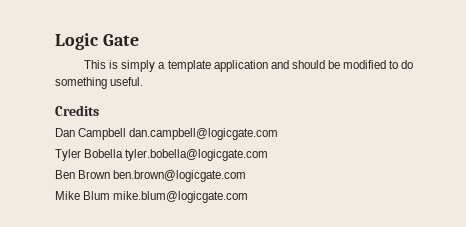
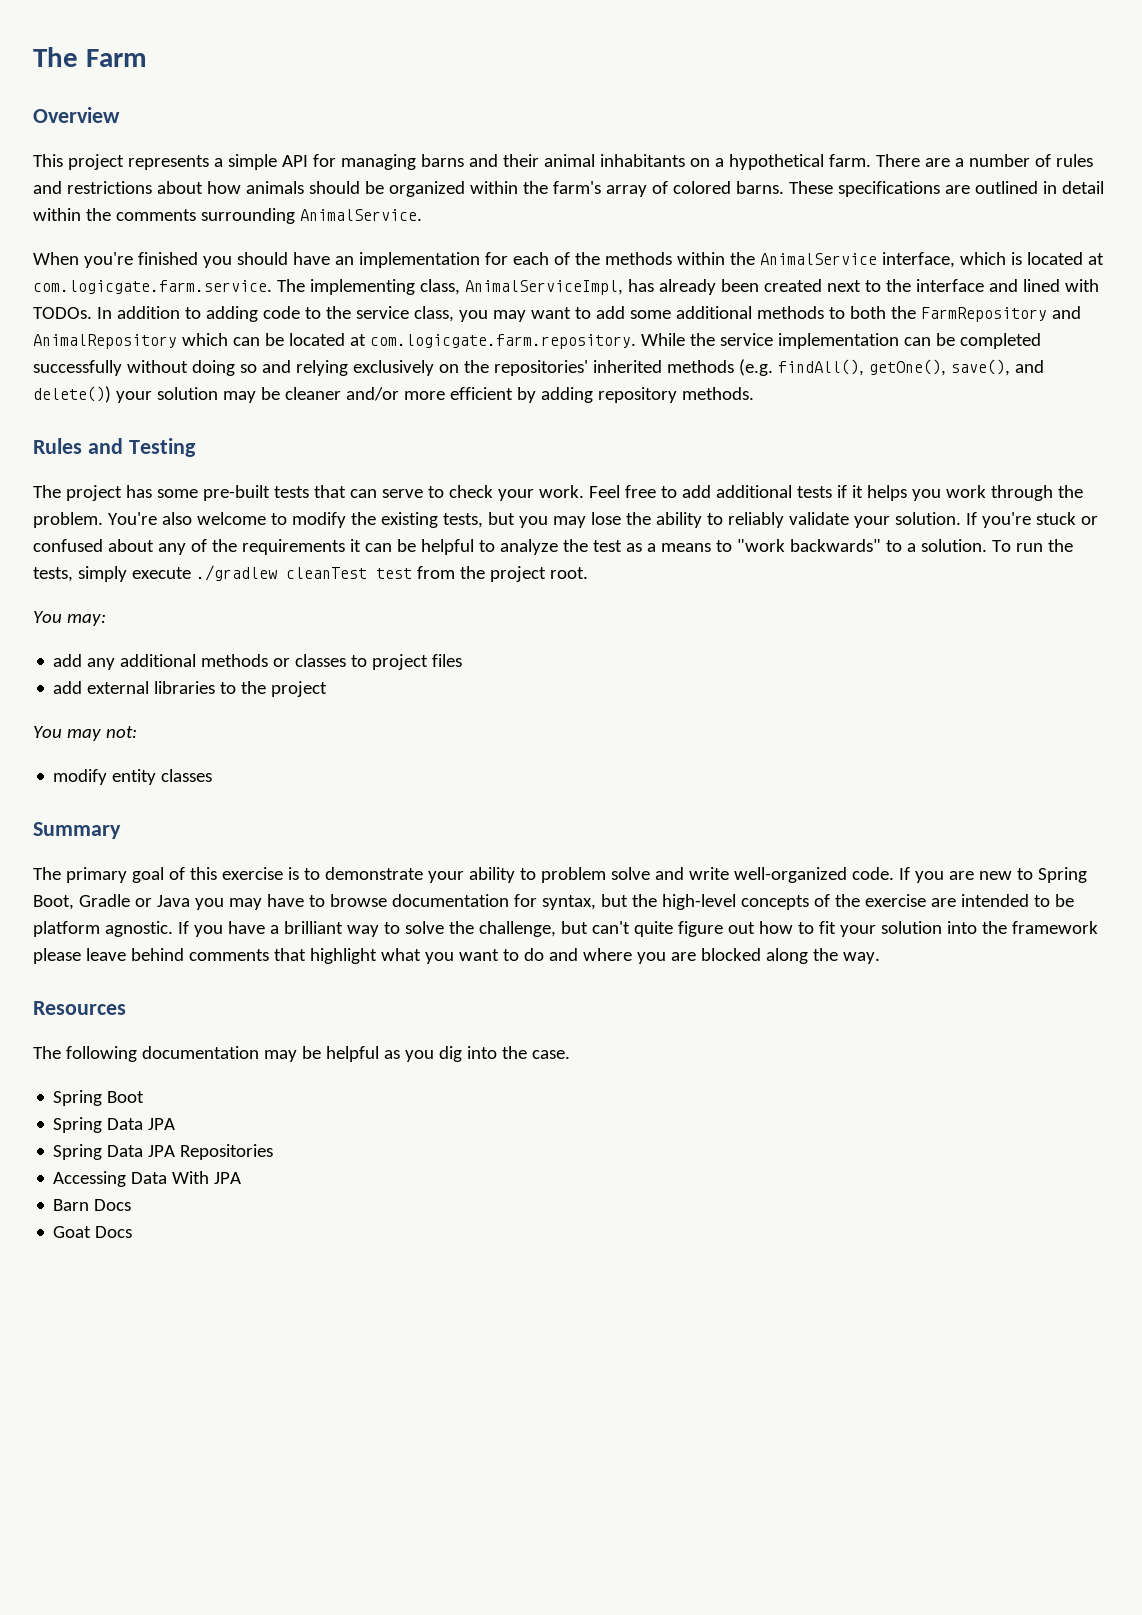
- Logic Gate
- This is simply a template application and should be modified to do something useful.
- Credits
- Dan Campbell dan.campbell@logicgate.com
- Tyler Bobella tyler.bobella@logicgate.com
- Ben Brown ben.brown@logicgate.com
- Mike Blum mike.blum@logicgate.com
+ The Farm
+ Overview
+ This project represents a simple API for managing barns and their animal inhabitants on a hypothetical farm. There are a number of rules and restrictions about how animals should be organized within the farm's array of colored barns. These specifications are outlined in detail within the comments surrounding AnimalService.
+ When you're finished you should have an implementation for each of the methods within the AnimalService interface, which is located at com.logicgate.farm.service. The implementing class, AnimalServiceImpl, has already been created next to the interface and lined with TODOs. In addition to adding code to the service class, you may want to add some additional methods to both the FarmRepository and AnimalRepository which can be located at com.logicgate.farm.repository. While the service implementation can be completed successfully without doing so and relying exclusively on the repositories' inherited methods (e.g. findAll(), getOne(), save(), and delete()) your solution may be cleaner and/or more efficient by adding repository methods.
+ Rules and Testing
+ The project has some pre-built tests that can serve to check your work. Feel free to add additional tests if it helps you work through the problem. You're also welcome to modify the existing tests, but you may lose the ability to reliably validate your solution. If you're stuck or confused about any of the requirements it can be helpful to analyze the test as a means to "work backwards" to a solution. To run the tests, simply execute ./gradlew cleanTest test from the project root.
+ You may:
+ add any additional methods or classes to project files
+ add external libraries to the project
+ You may not:
+ modify entity classes
+ Summary
+ The primary goal of this exercise is to demonstrate your ability to problem solve and write well-organized code. If you are new to Spring Boot, Gradle or Java you may have to browse documentation for syntax, but the high-level concepts of the exercise are intended to be platform agnostic. If you have a brilliant way to solve the challenge, but can't quite figure out how to fit your solution into the framework please leave behind comments that highlight what you want to do and where you are blocked along the way.
+ Resources
+ The following documentation may be helpful as you dig into the case.
+ Spring Boot
+ Spring Data JPA
+ Spring Data JPA Repositories
+ Accessing Data With JPA
+ Barn Docs
+ Goat Docs

